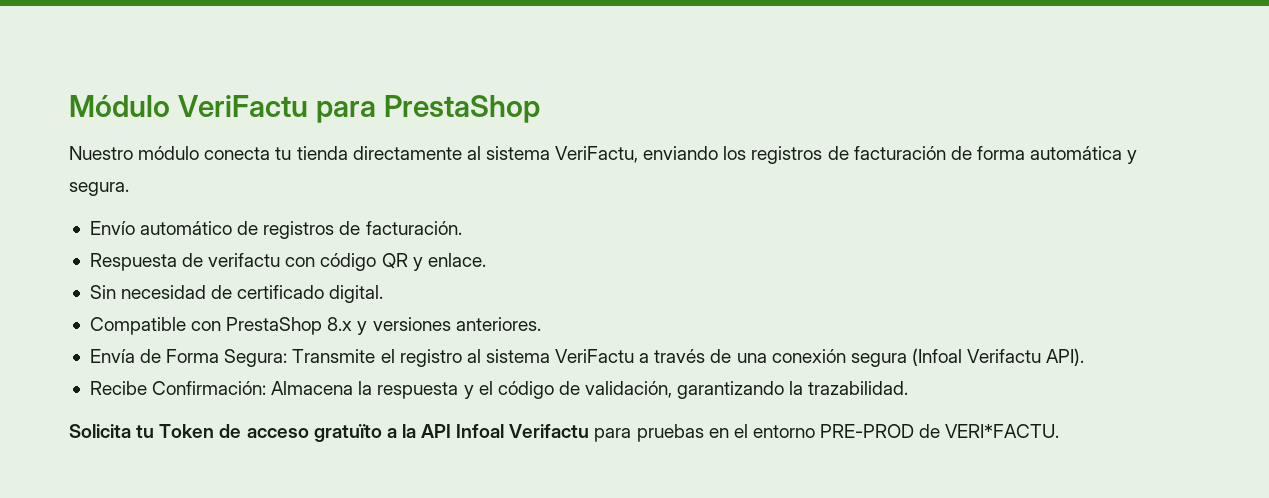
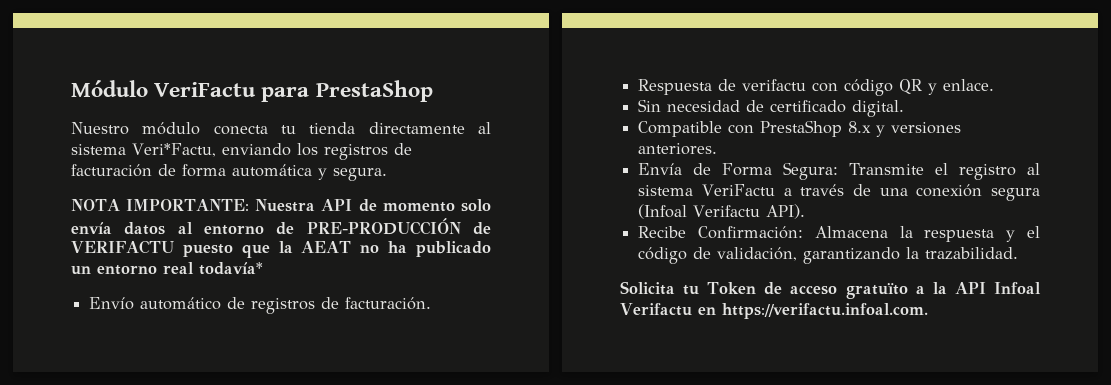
- Nuestro módulo conecta tu tienda directamente al sistema VeriFactu, enviando los registros de facturación de forma automática y segura.
+ Nuestro módulo conecta tu tienda directamente al sistema Veri*Factu, enviando los registros de facturación de forma automática y segura.
+ NOTA IMPORTANTE: Nuestra API de momento solo envía datos al entorno de PRE-PRODUCCIÓN de VERIFACTU puesto que la AEAT no ha publicado un entorno real todavía*
- Solicita tu Token de acceso gratuïto a la API Infoal Verifactu para pruebas en el entorno PRE-PROD de VERI*FACTU.
+ Solicita tu Token de acceso gratuïto a la API Infoal Verifactu en https://verifactu.infoal.com.

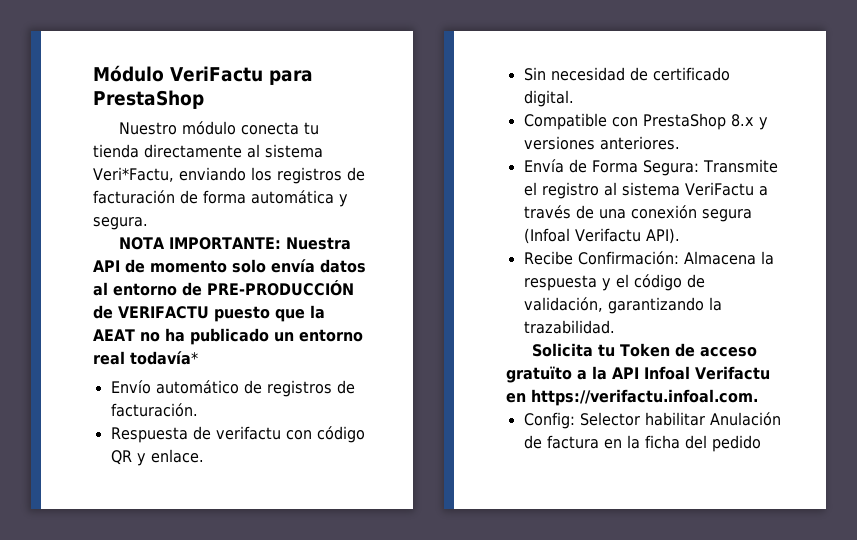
+ Config: Selector habilitar Anulación de factura en la ficha del pedido

